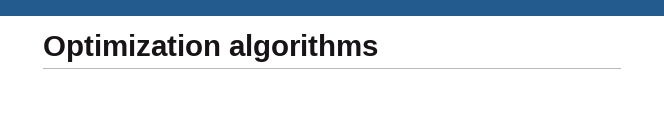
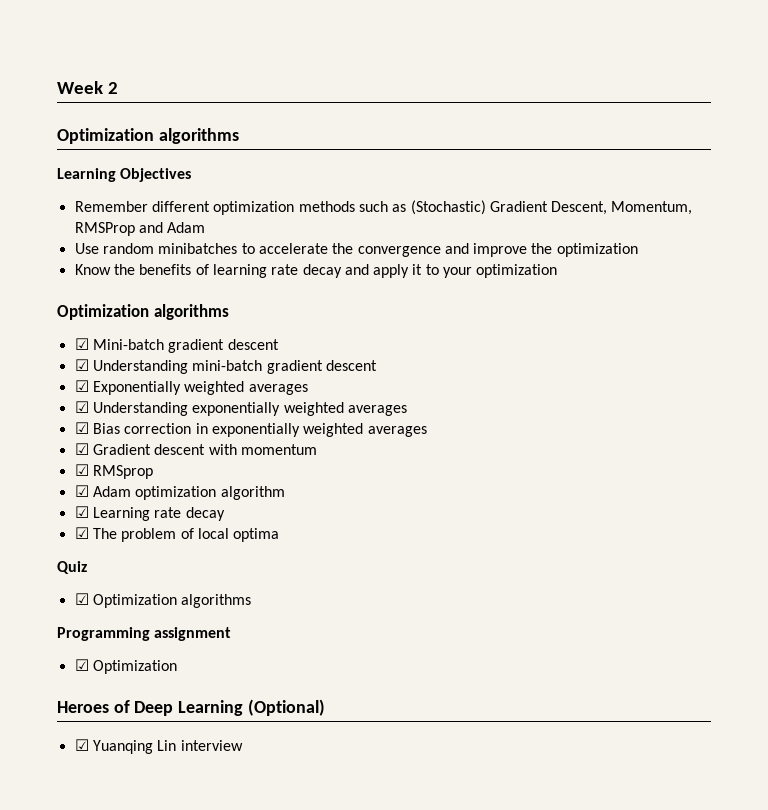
+ Week 2
  Optimization algorithms
+ Learning Objectives
+ Remember different optimization methods such as (Stochastic) Gradient Descent, Momentum, RMSProp and Adam
+ Use random minibatches to accelerate the convergence and improve the optimization
+ Know the benefits of learning rate decay and apply it to your optimization
+ Optimization algorithms
+ ☑ Mini-batch gradient descent
+ ☑ Understanding mini-batch gradient descent
+ ☑ Exponentially weighted averages
+ ☑ Understanding exponentially weighted averages
+ ☑ Bias correction in exponentially weighted averages
+ ☑ Gradient descent with momentum
+ ☑ RMSprop
+ ☑ Adam optimization algorithm
+ ☑ Learning rate decay
+ ☑ The problem of local optima
+ Quiz
+ ☑ Optimization algorithms
+ Programming assignment
+ ☑ Optimization
+ Heroes of Deep Learning (Optional)
+ ☑ Yuanqing Lin interview

